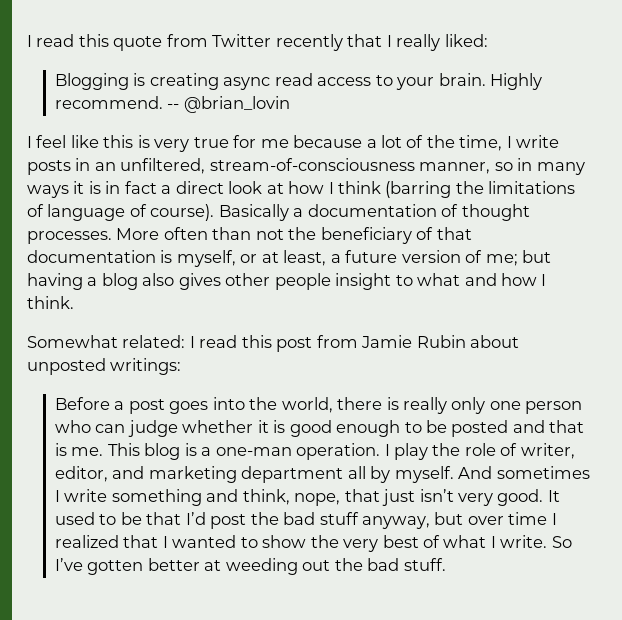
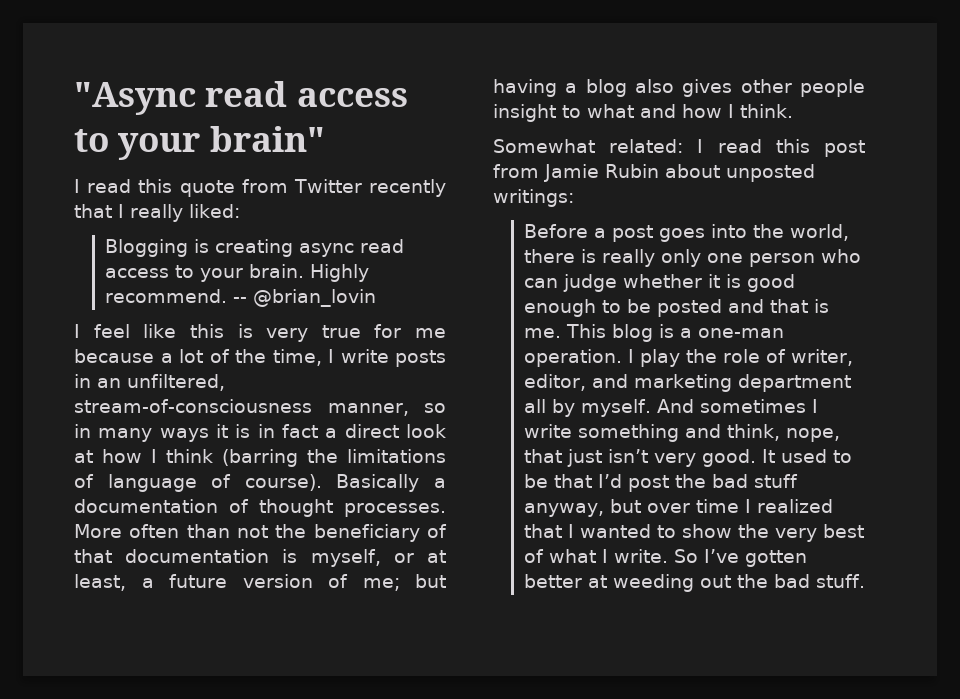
+ "Async read access to your brain"

